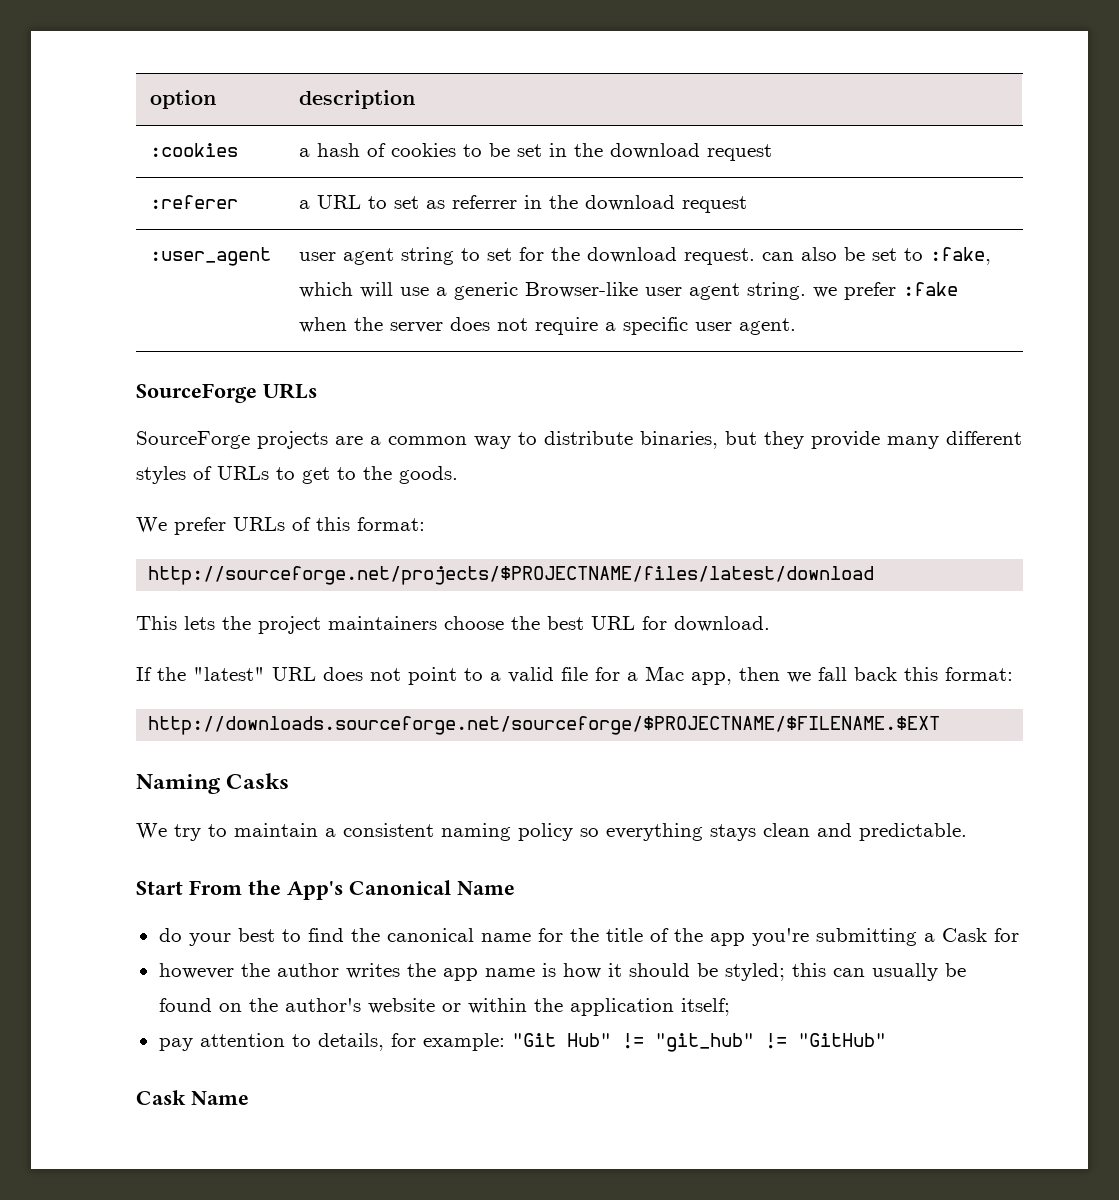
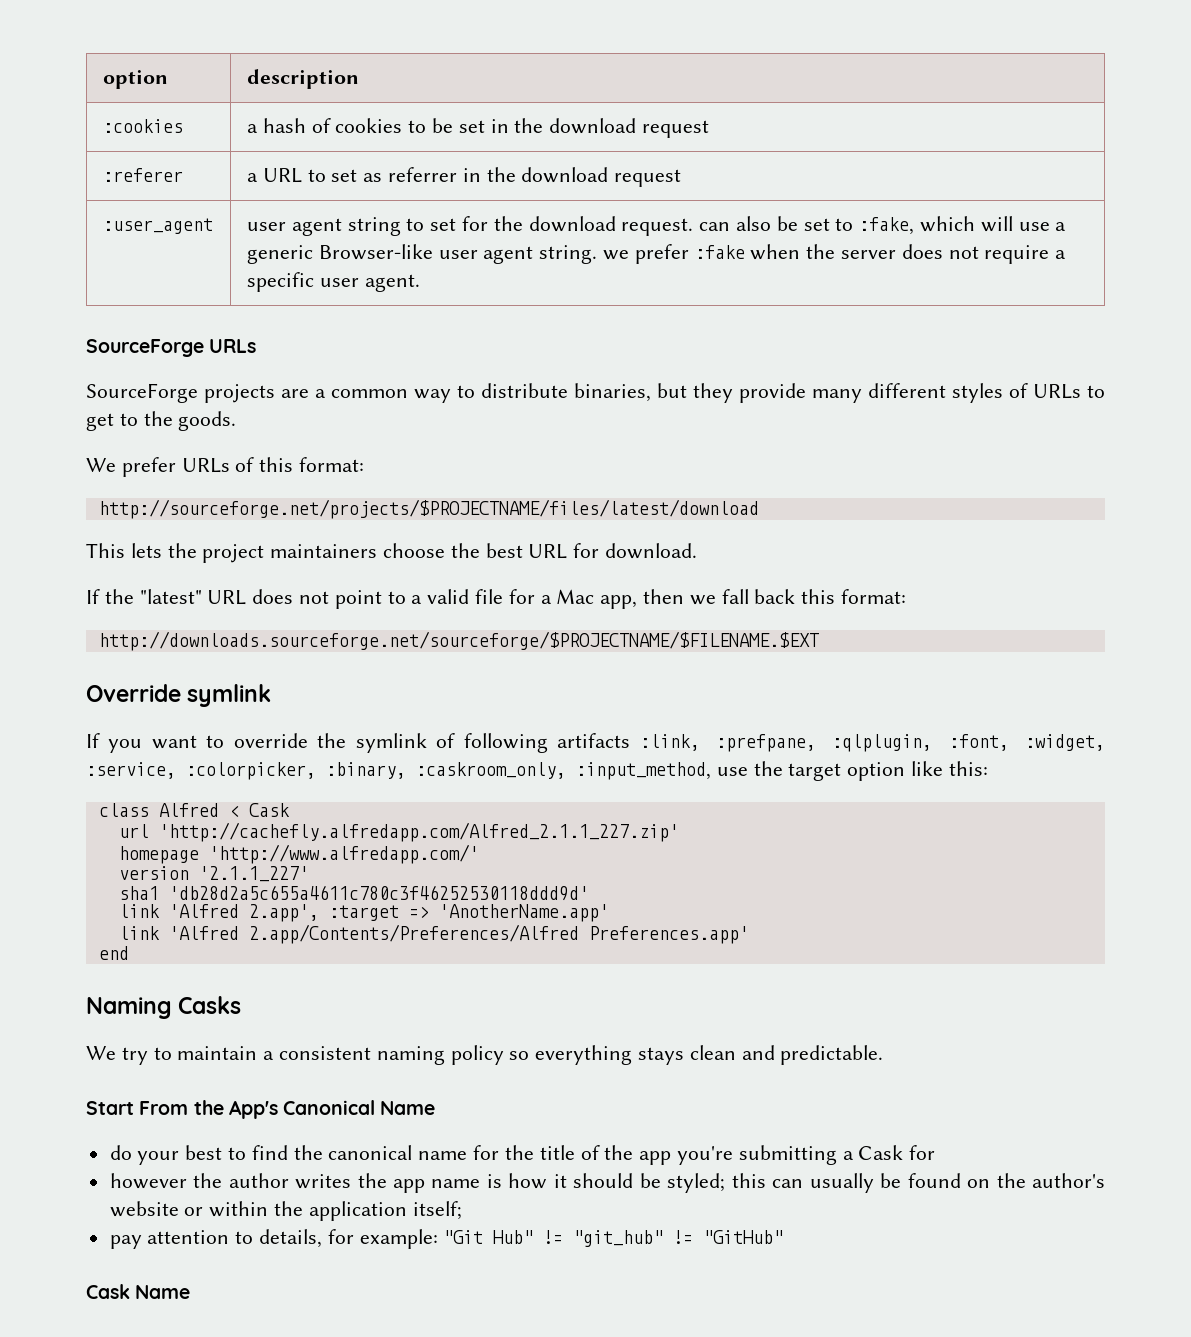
+ Override symlink
+ If you want to override the symlink of following artifacts :link, :prefpane, :qlplugin, :font, :widget, :service, :colorpicker, :binary, :caskroom_only, :input_method, use the target option like this:
+ class Alfred < Cask
+ url 'http://cachefly.alfredapp.com/Alfred_2.1.1_227.zip'
+ homepage 'http://www.alfredapp.com/'
+ version '2.1.1_227'
+ sha1 'db28d2a5c655a4611c780c3f46252530118ddd9d'
+ link 'Alfred 2.app', :target => 'AnotherName.app'
+ link 'Alfred 2.app/Contents/Preferences/Alfred Preferences.app'
+ end

